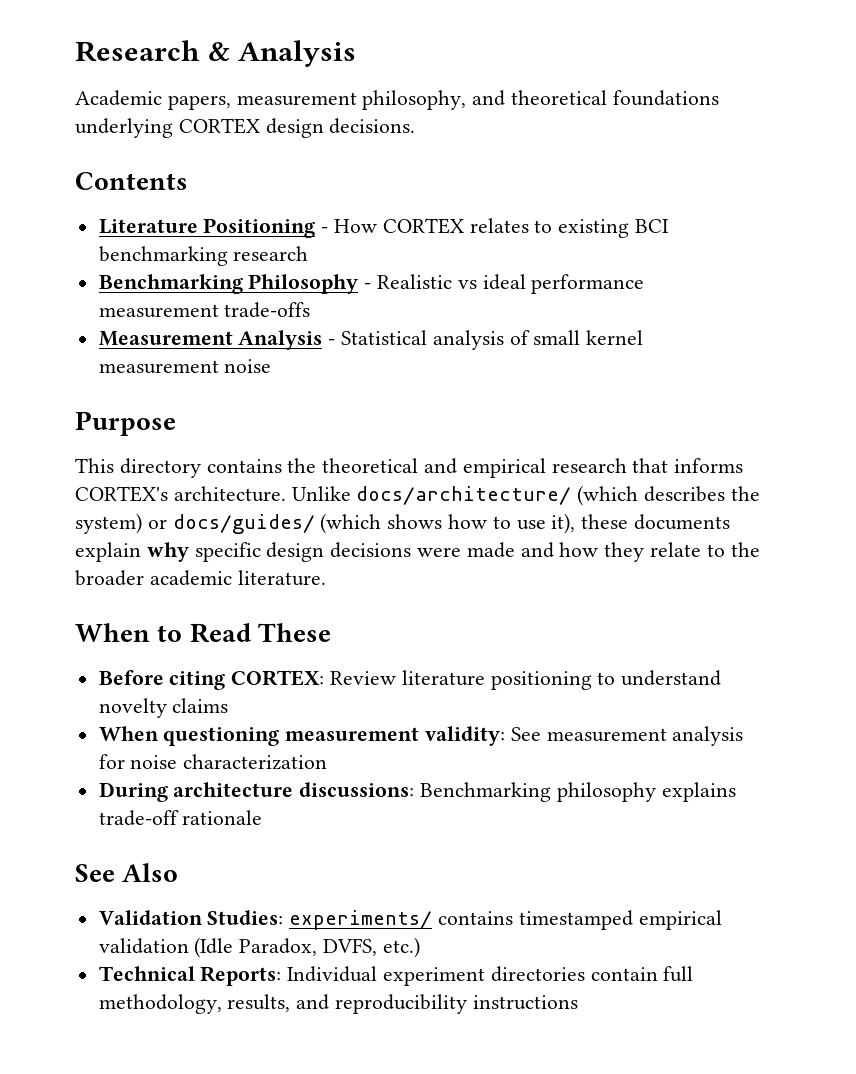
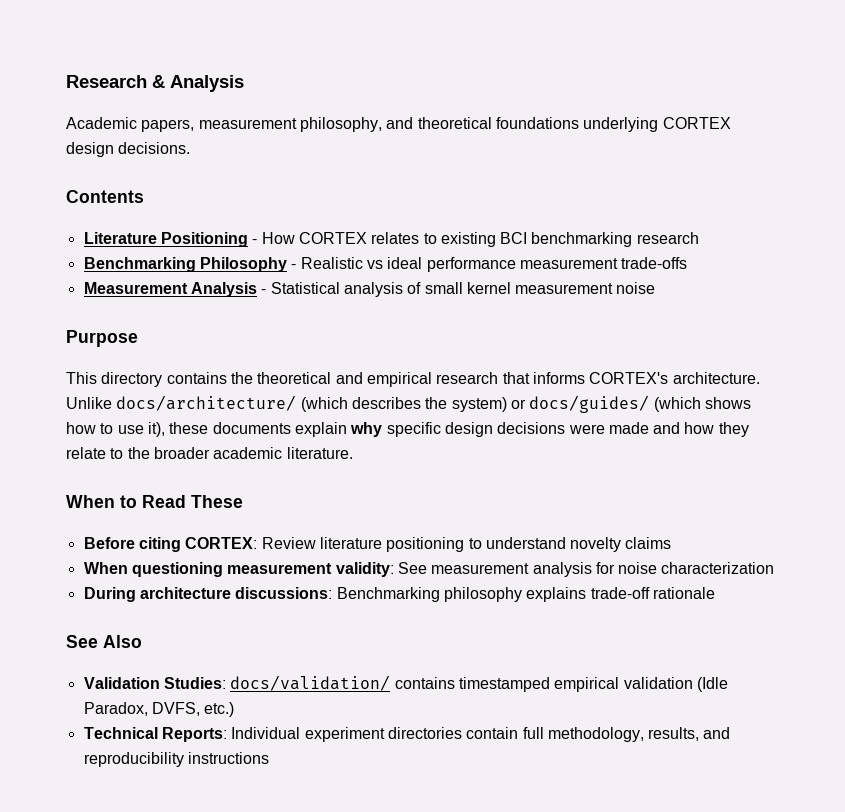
- Validation Studies: experiments/ contains timestamped empirical validation (Idle Paradox, DVFS, etc.)
+ Validation Studies: docs/validation/ contains timestamped empirical validation (Idle Paradox, DVFS, etc.)

